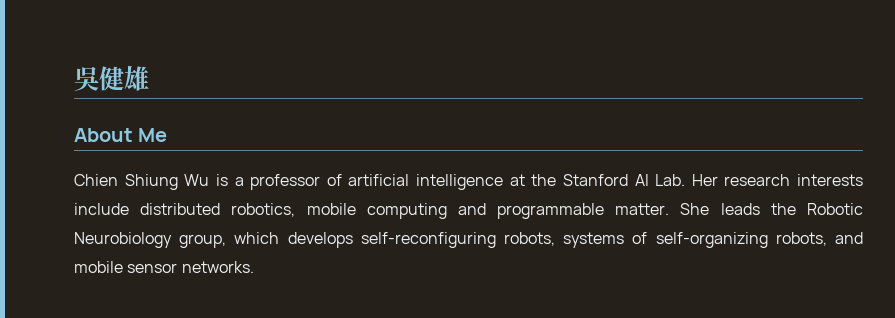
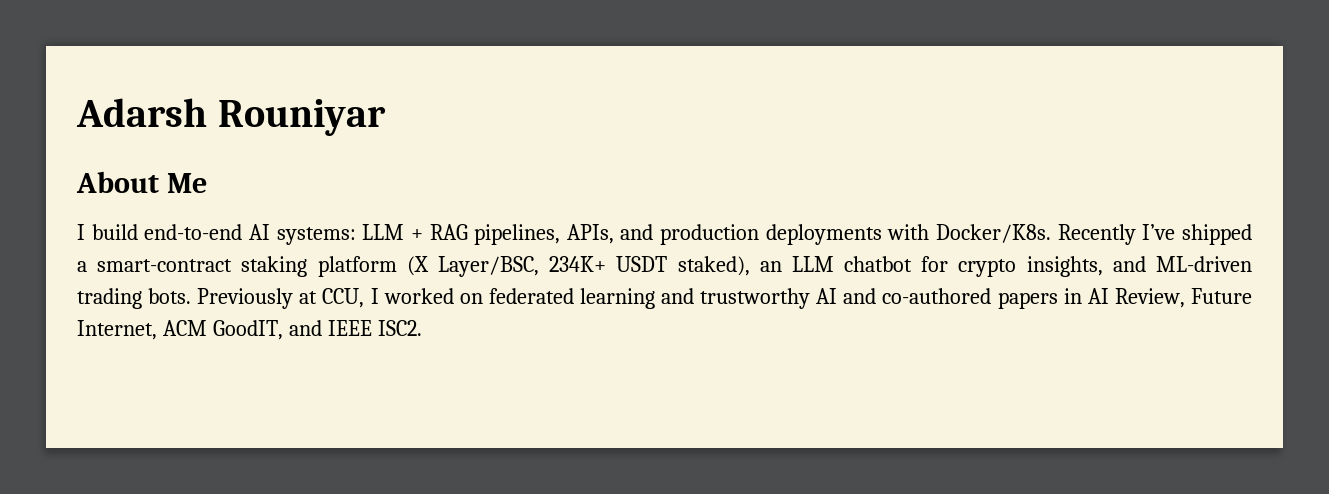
- 吳健雄
+ Adarsh Rouniyar
- Chien Shiung Wu is a professor of artificial intelligence at the Stanford AI Lab. Her research interests include distributed robotics, mobile computing and programmable matter. She leads the Robotic Neurobiology group, which develops self-reconfiguring robots, systems of self-organizing robots, and mobile sensor networks.
+ I build end-to-end AI systems: LLM + RAG pipelines, APIs, and production deployments with Docker/K8s. Recently I’ve shipped a smart-contract staking platform (X Layer/BSC, 234K+ USDT staked), an LLM chatbot for crypto insights, and ML-driven trading bots. Previously at CCU, I worked on federated learning and trustworthy AI and co-authored papers in AI Review, Future Internet, ACM GoodIT, and IEEE ISC2.

